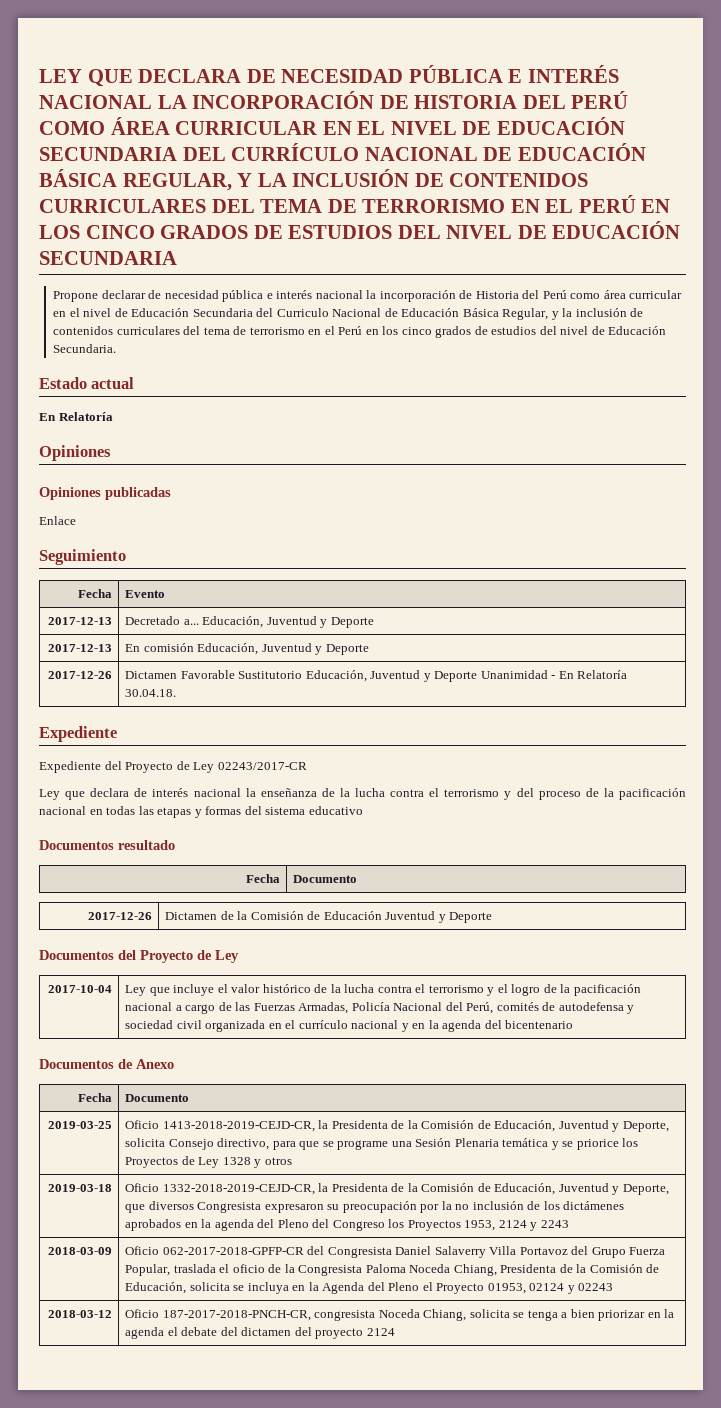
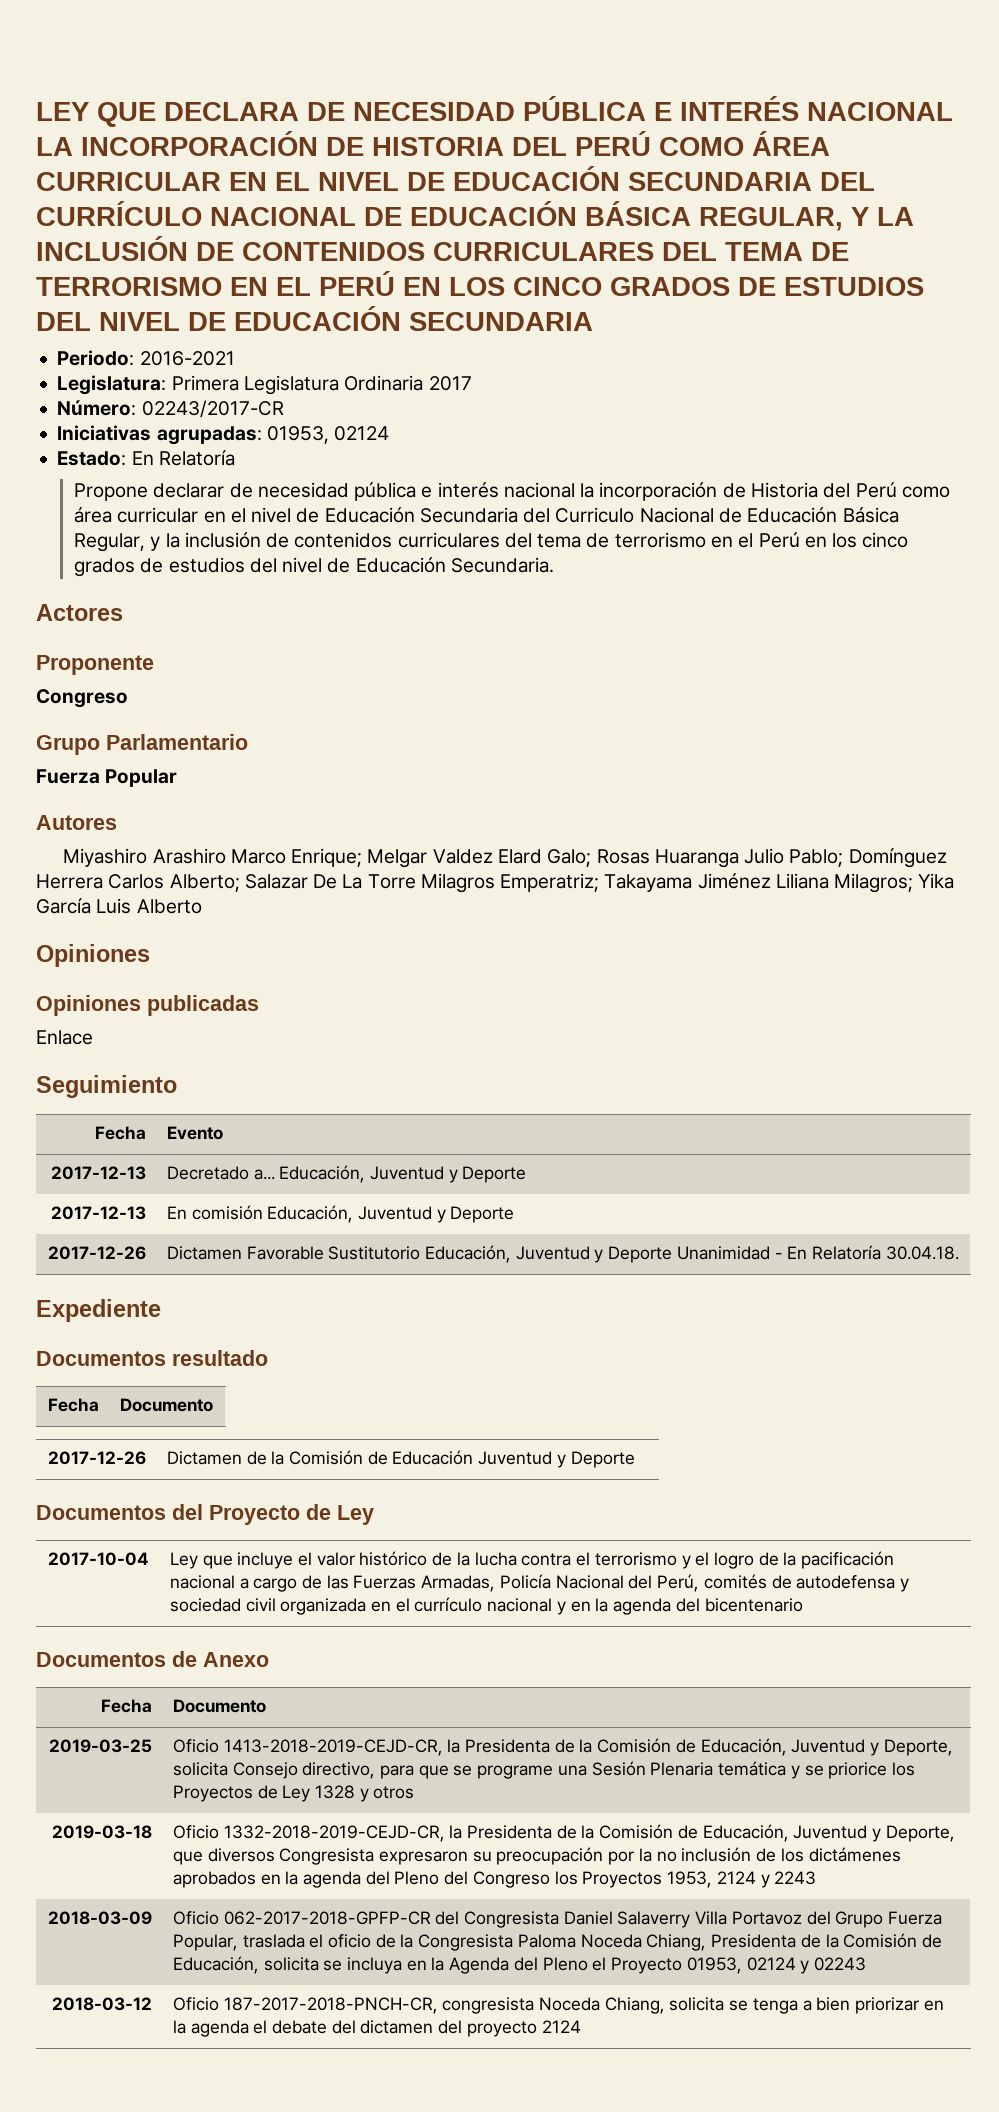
+ Periodo: 2016-2021
+ Legislatura: Primera Legislatura Ordinaria 2017
+ Número: 02243/2017-CR
+ Iniciativas agrupadas: 01953, 02124
+ Estado: En Relatoría
- Estado actual
- En Relatoría
+ Actores
+ Proponente
+ Congreso
+ Grupo Parlamentario
+ Fuerza Popular
+ Autores
+ Miyashiro Arashiro Marco Enrique; Melgar Valdez Elard Galo; Rosas Huaranga Julio Pablo; Domínguez Herrera Carlos Alberto; Salazar De La Torre Milagros Emperatriz; Takayama Jiménez Liliana Milagros; Yika García Luis Alberto
- Expediente del Proyecto de Ley 02243/2017-CR
- Ley que declara de interés nacional la enseñanza de la lucha contra el terrorismo y del proceso de la pacificación nacional en todas las etapas y formas del sistema educativo

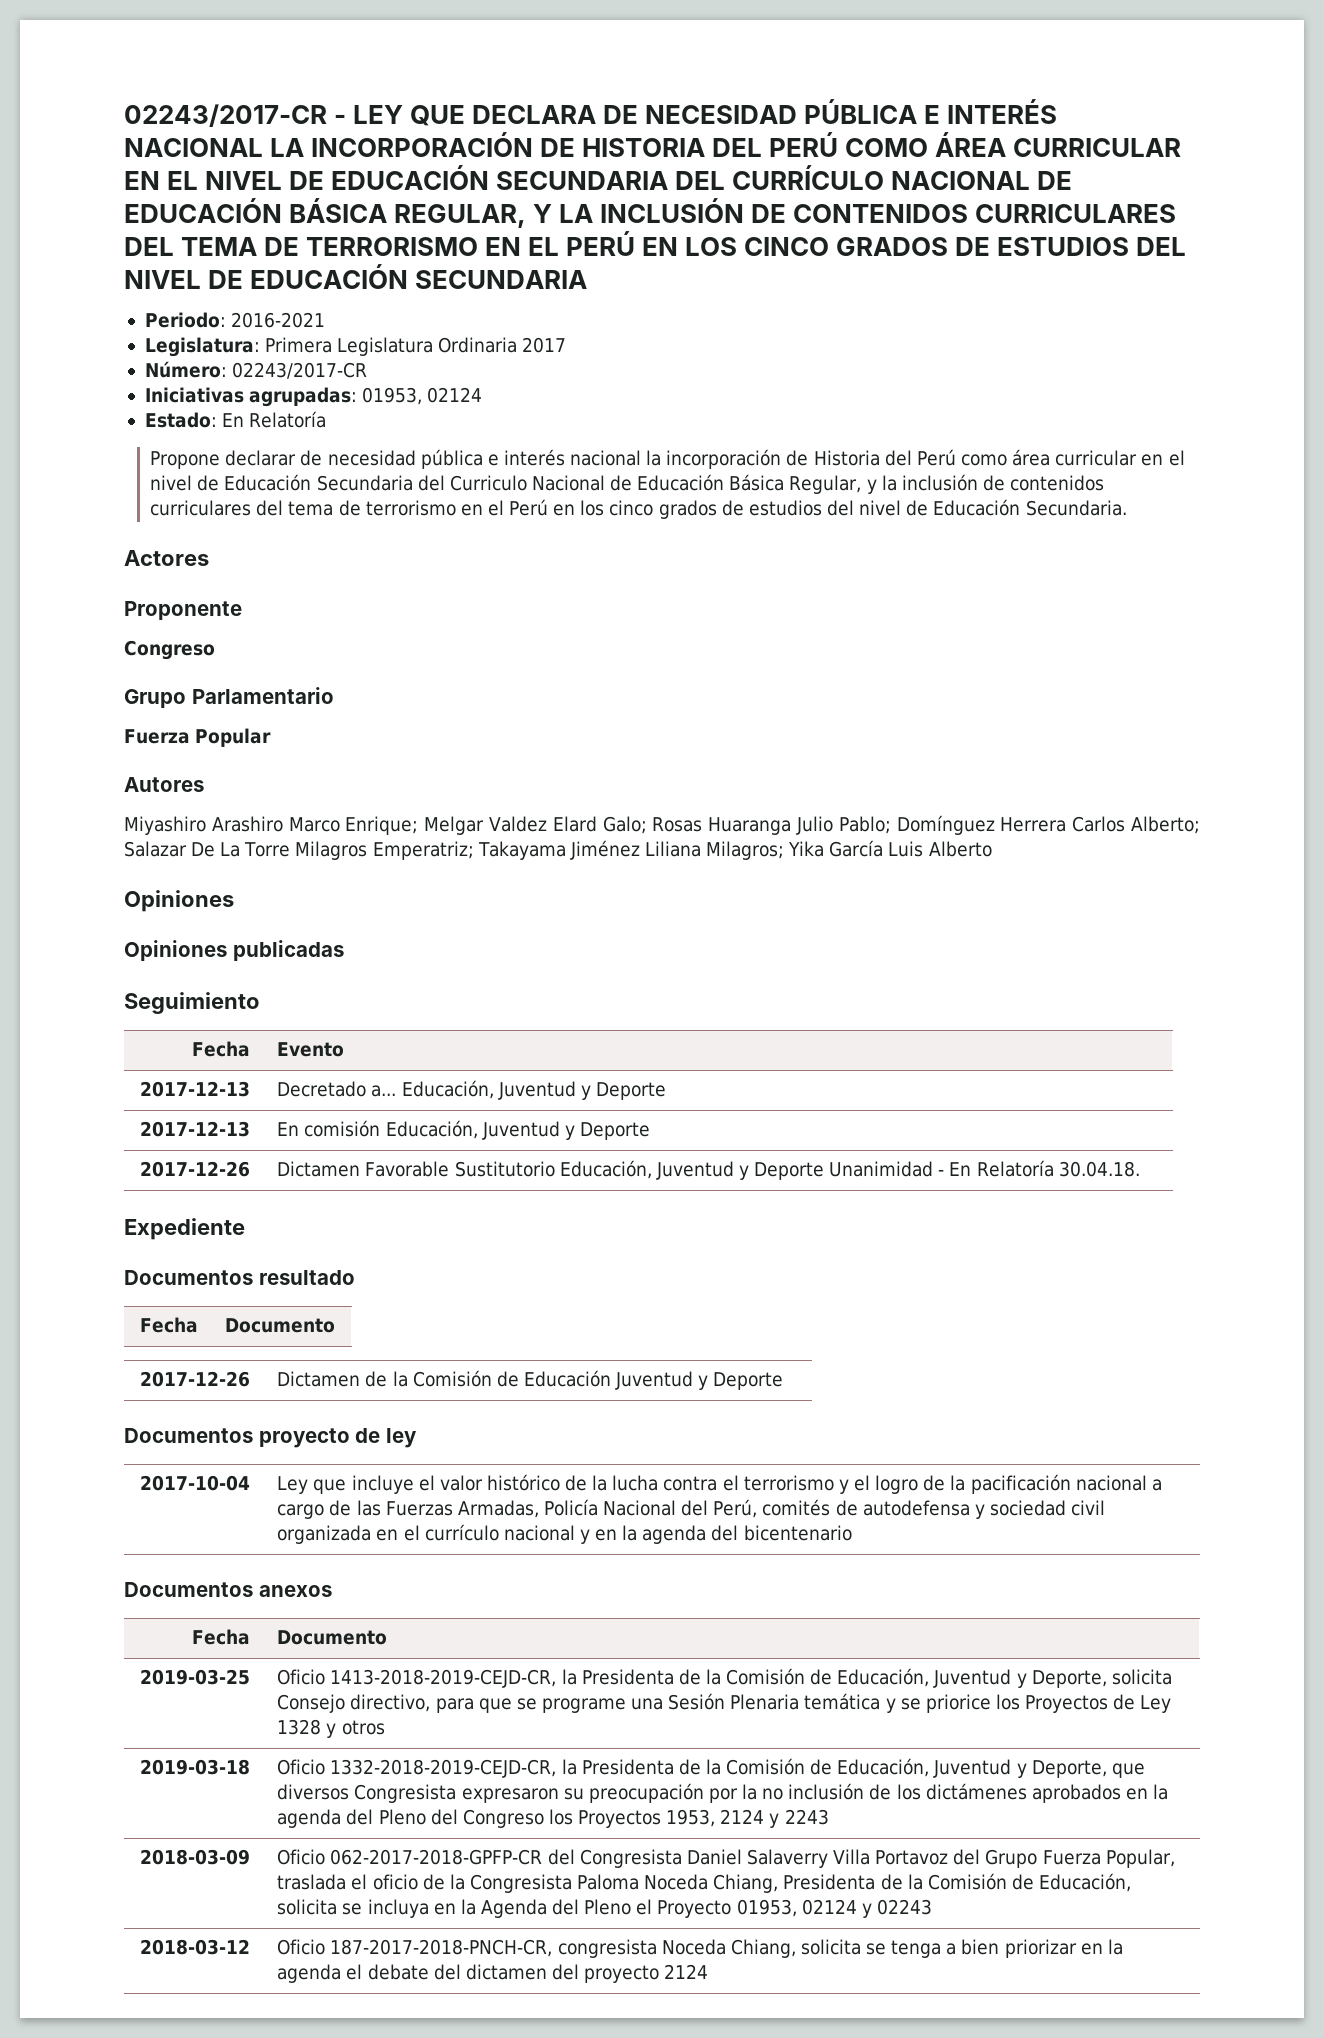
- LEY QUE DECLARA DE NECESIDAD PÚBLICA E INTERÉS NACIONAL LA INCORPORACIÓN DE HISTORIA DEL PERÚ COMO ÁREA CURRICULAR EN EL NIVEL DE EDUCACIÓN SECUNDARIA DEL CURRÍCULO NACIONAL DE EDUCACIÓN BÁSICA REGULAR, Y LA INCLUSIÓN DE CONTENIDOS CURRICULARES DEL TEMA DE TERRORISMO EN EL PERÚ EN LOS CINCO GRADOS DE ESTUDIOS DEL NIVEL DE EDUCACIÓN SECUNDARIA
+ 02243/2017-CR - LEY QUE DECLARA DE NECESIDAD PÚBLICA E INTERÉS NACIONAL LA INCORPORACIÓN DE HISTORIA DEL PERÚ COMO ÁREA CURRICULAR EN EL NIVEL DE EDUCACIÓN SECUNDARIA DEL CURRÍCULO NACIONAL DE EDUCACIÓN BÁSICA REGULAR, Y LA INCLUSIÓN DE CONTENIDOS CURRICULARES DEL TEMA DE TERRORISMO EN EL PERÚ EN LOS CINCO GRADOS DE ESTUDIOS DEL NIVEL DE EDUCACIÓN SECUNDARIA
- Enlace
- Documentos del Proyecto de Ley
+ Documentos proyecto de ley
- Documentos de Anexo
+ Documentos anexos

